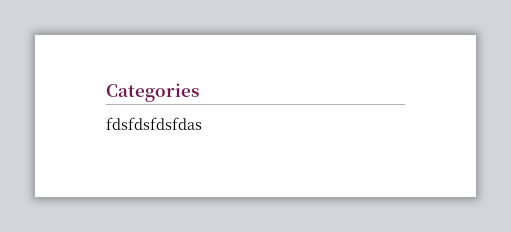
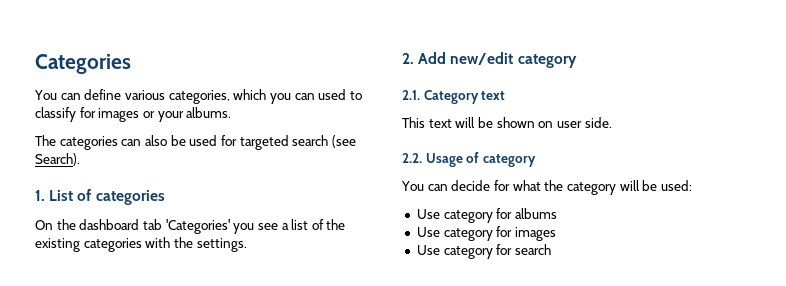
- fdsfdsfdsfdas
+ You can define various categories, which you can used to classify for images or your albums.
+ The categories can also be used for targeted search (see Search).
+ 1. List of categories
+ On the dashboard tab 'Categories' you see a list of the existing categories with the settings.
+ 2. Add new/edit category
+ 2.1. Category text
+ This text will be shown on user side.
+ 2.2. Usage of category
+ You can decide for what the category will be used:
+ Use category for albums
+ Use category for images
+ Use category for search

